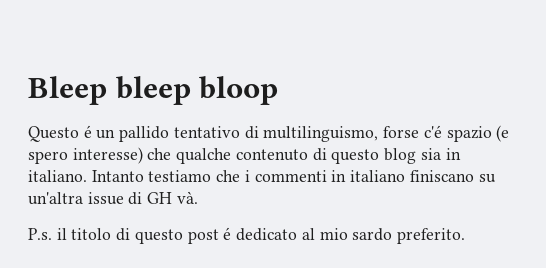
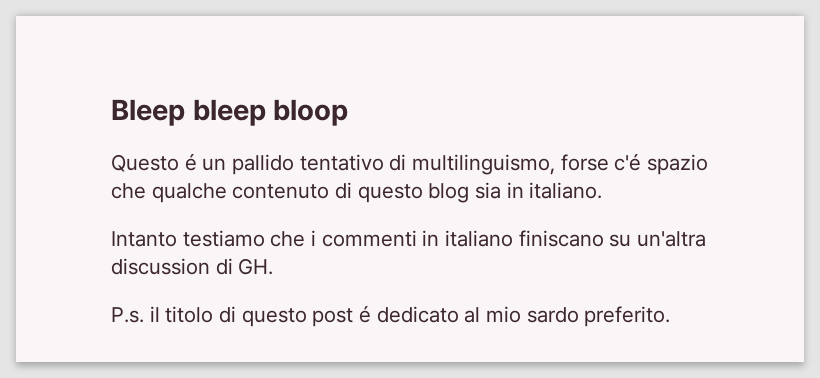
- Questo é un pallido tentativo di multilinguismo, forse c'é spazio (e spero interesse) che qualche contenuto di questo blog sia in italiano. Intanto testiamo che i commenti in italiano finiscano su un'altra issue di GH và.
+ Questo é un pallido tentativo di multilinguismo, forse c'é spazio che qualche contenuto di questo blog sia in italiano.
+ Intanto testiamo che i commenti in italiano finiscano su un'altra discussion di GH.

